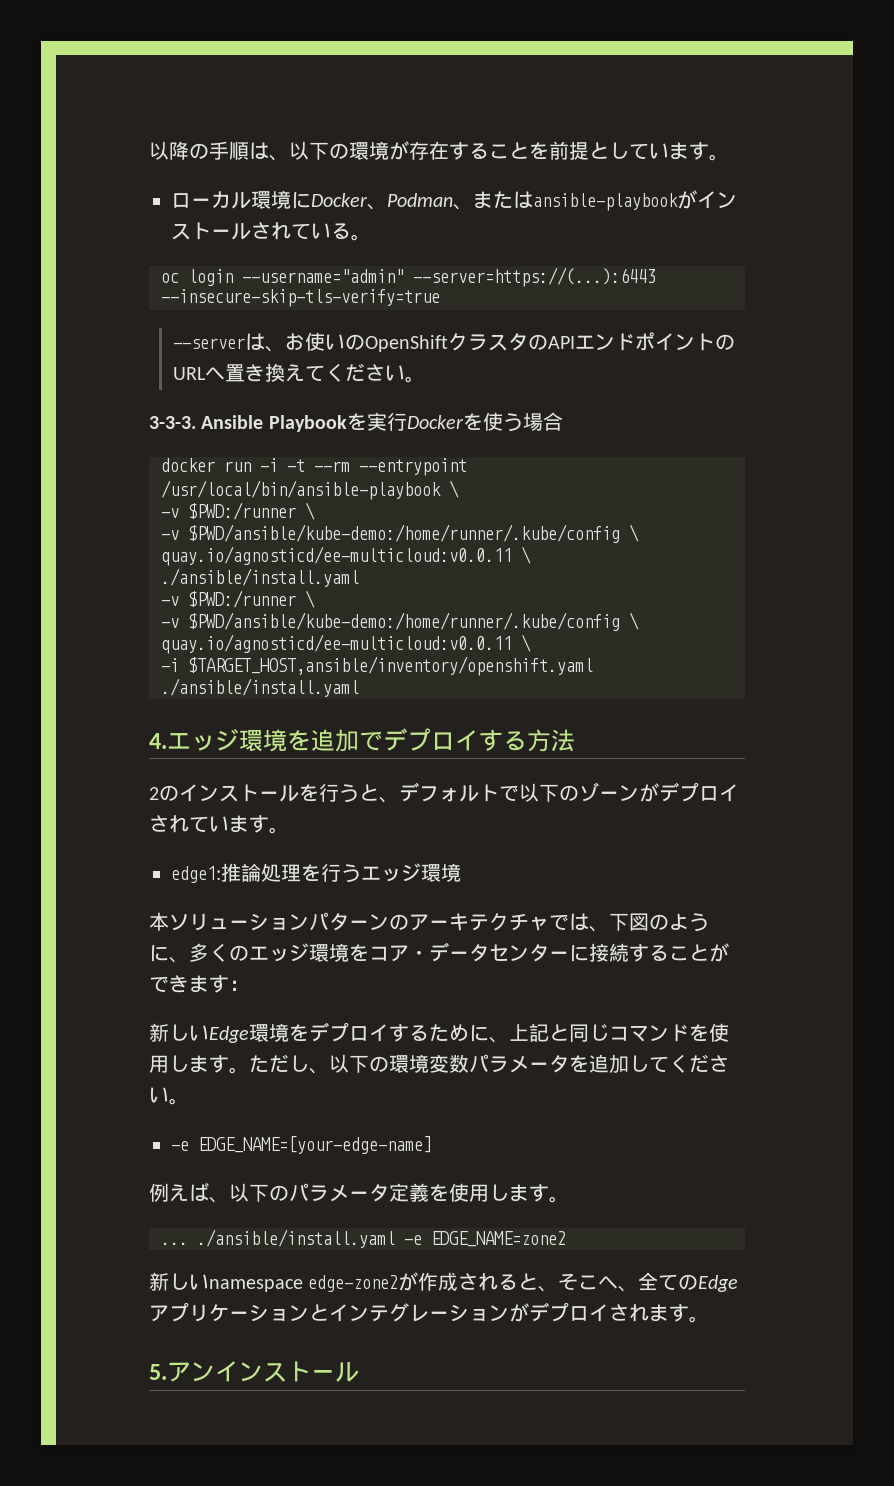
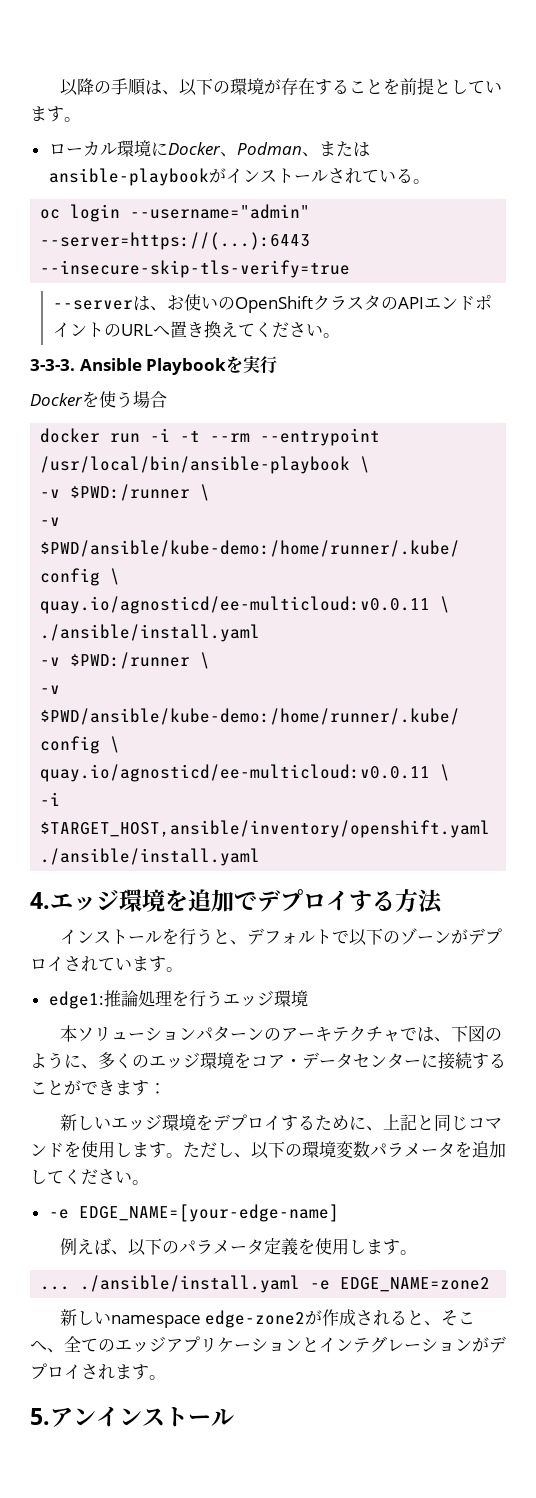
- Ansible Playbookを実行Dockerを使う場合
+ Ansible Playbookを実行
+ Dockerを使う場合
- 2のインストールを行うと、デフォルトで以下のゾーンがデプロイされています。
+ インストールを行うと、デフォルトで以下のゾーンがデプロイされています。
- 新しいEdge環境をデプロイするために、上記と同じコマンドを使用します。
+ 新しいエッジ環境をデプロイするために、上記と同じコマンドを使用します。
- 新しいnamespace edge-zone2が作成されると、そこへ、全てのEdgeアプリケーションとインテグレーションがデプロイされます。
+ 新しいnamespace edge-zone2が作成されると、そこへ、全てのエッジアプリケーションとインテグレーションがデプロイされます。

